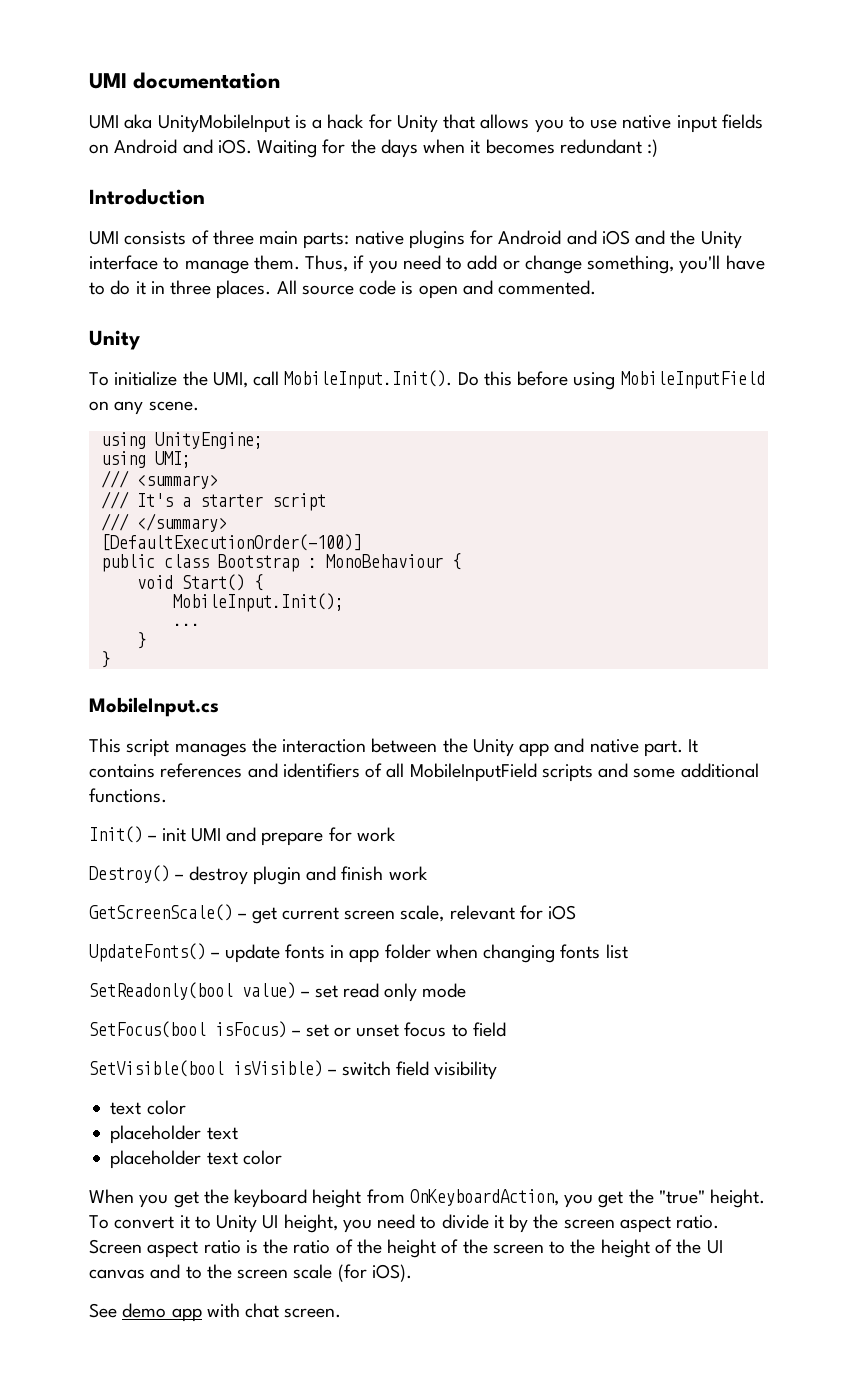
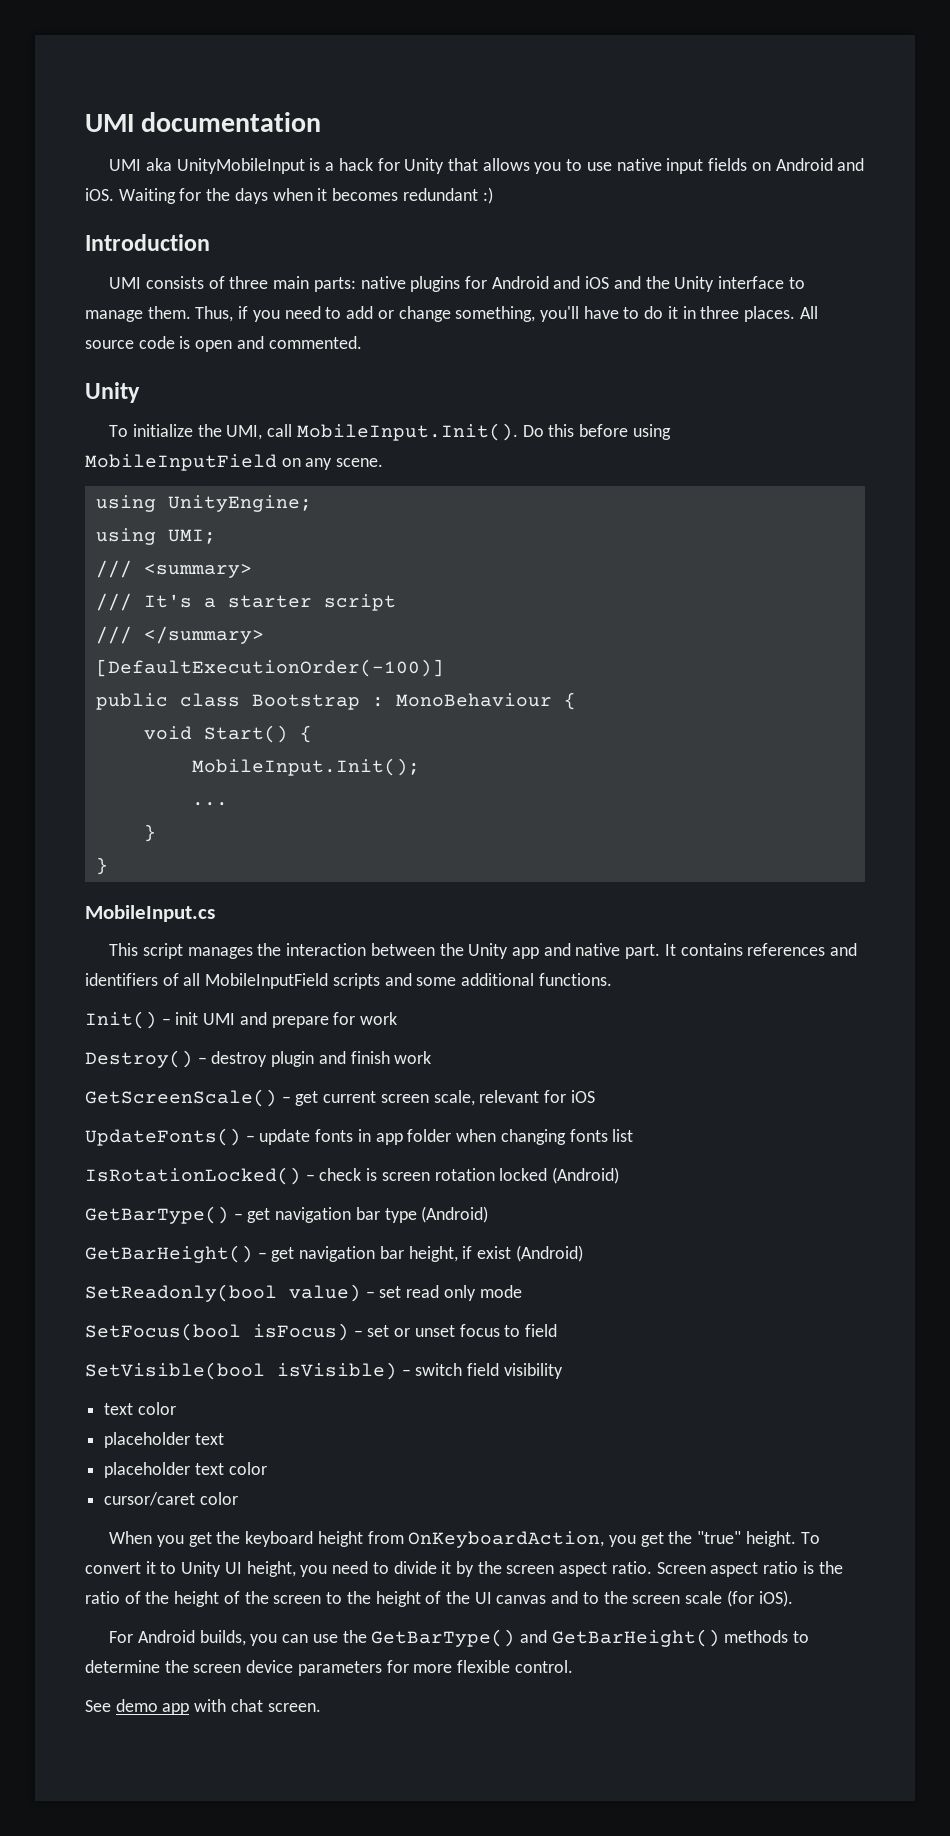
+ IsRotationLocked() – check is screen rotation locked (Android)
+ GetBarType() – get navigation bar type (Android)
+ GetBarHeight() – get navigation bar height, if exist (Android)
+ cursor/caret color
+ For Android builds, you can use the GetBarType() and GetBarHeight() methods to determine the screen device parameters for more flexible control.

